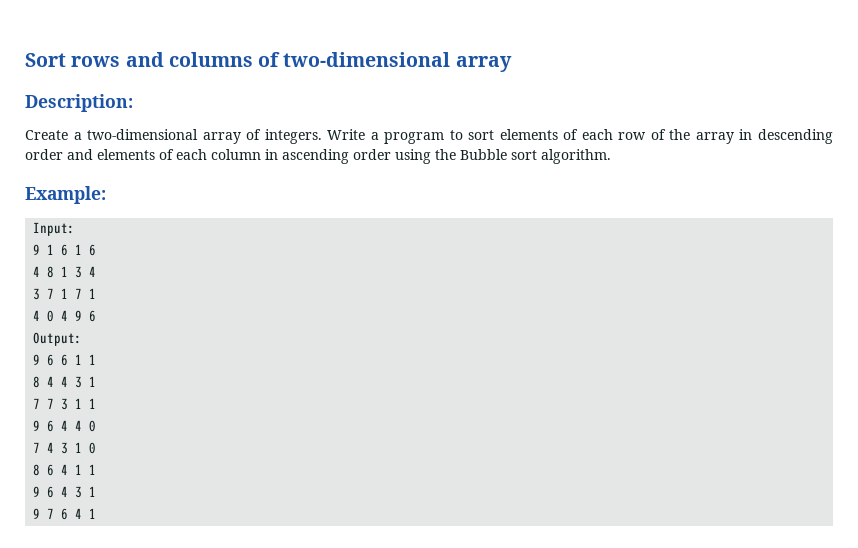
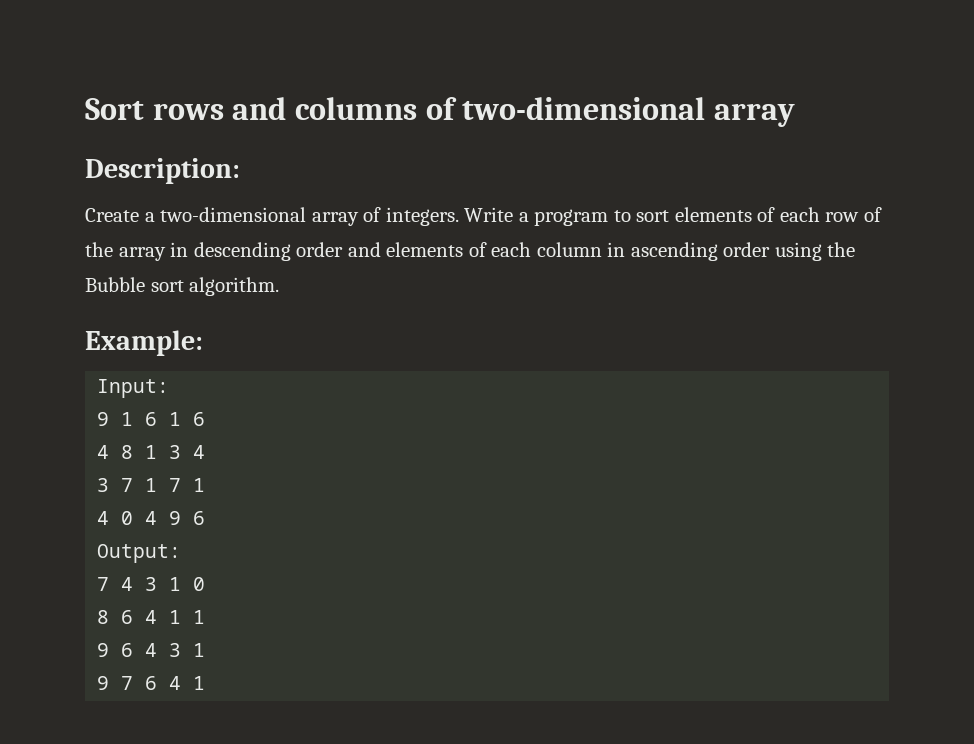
- 9 6 6 1 1
- 8 4 4 3 1
- 7 7 3 1 1
- 9 6 4 4 0

